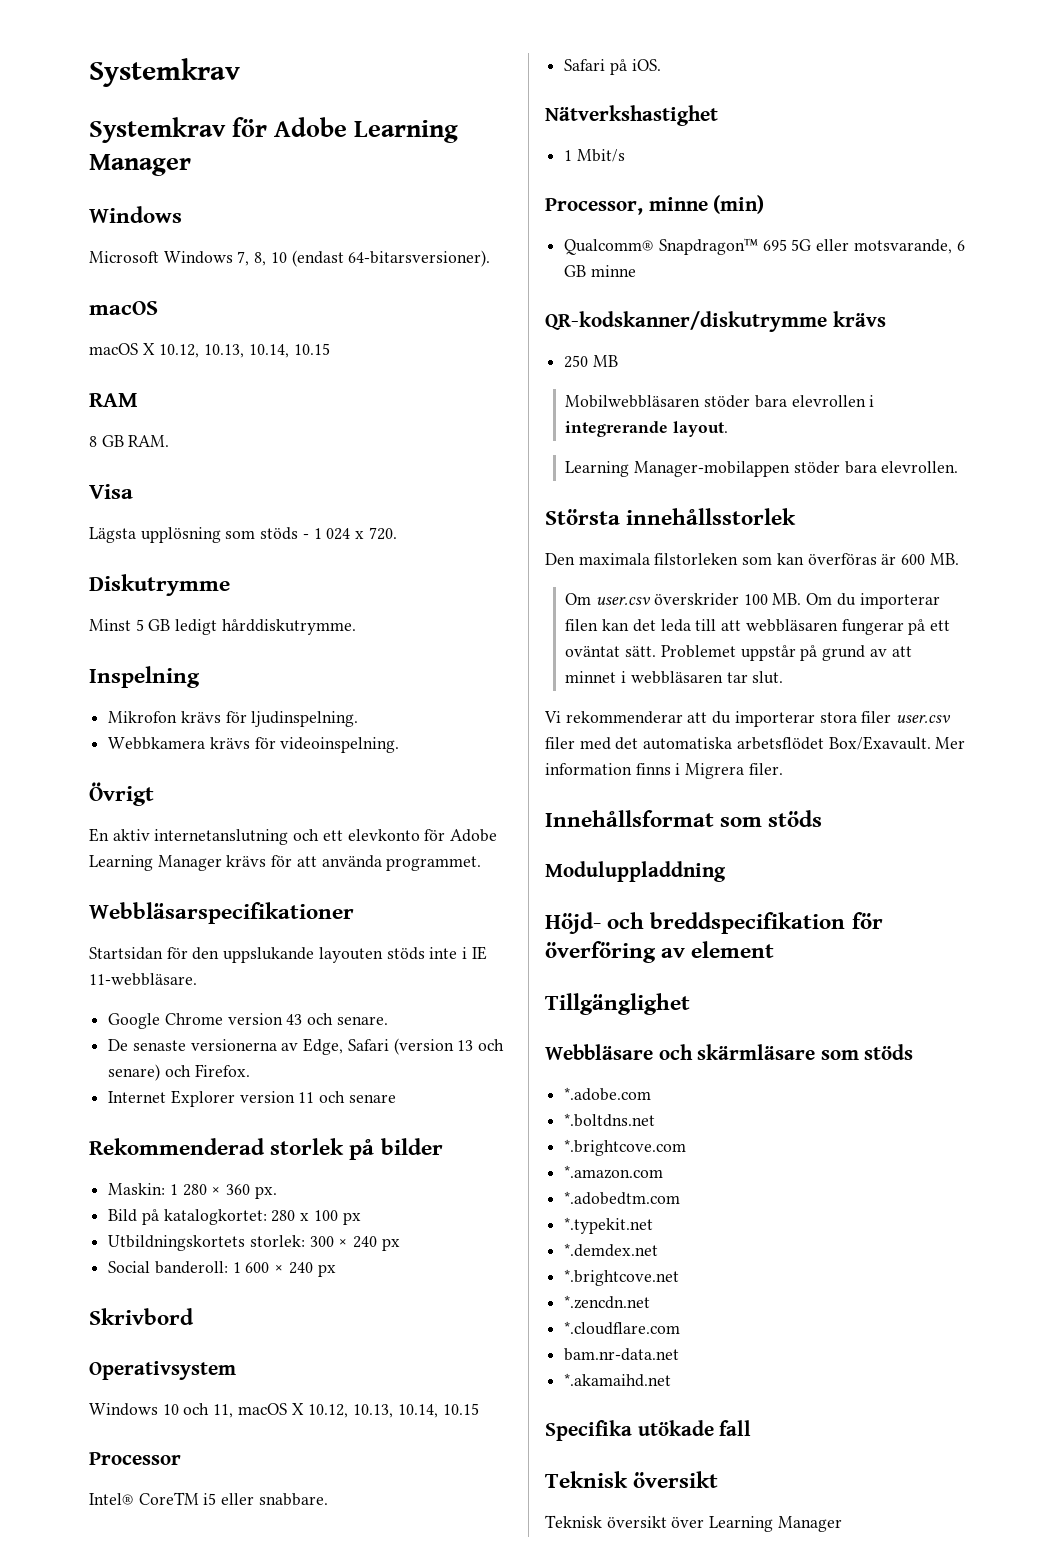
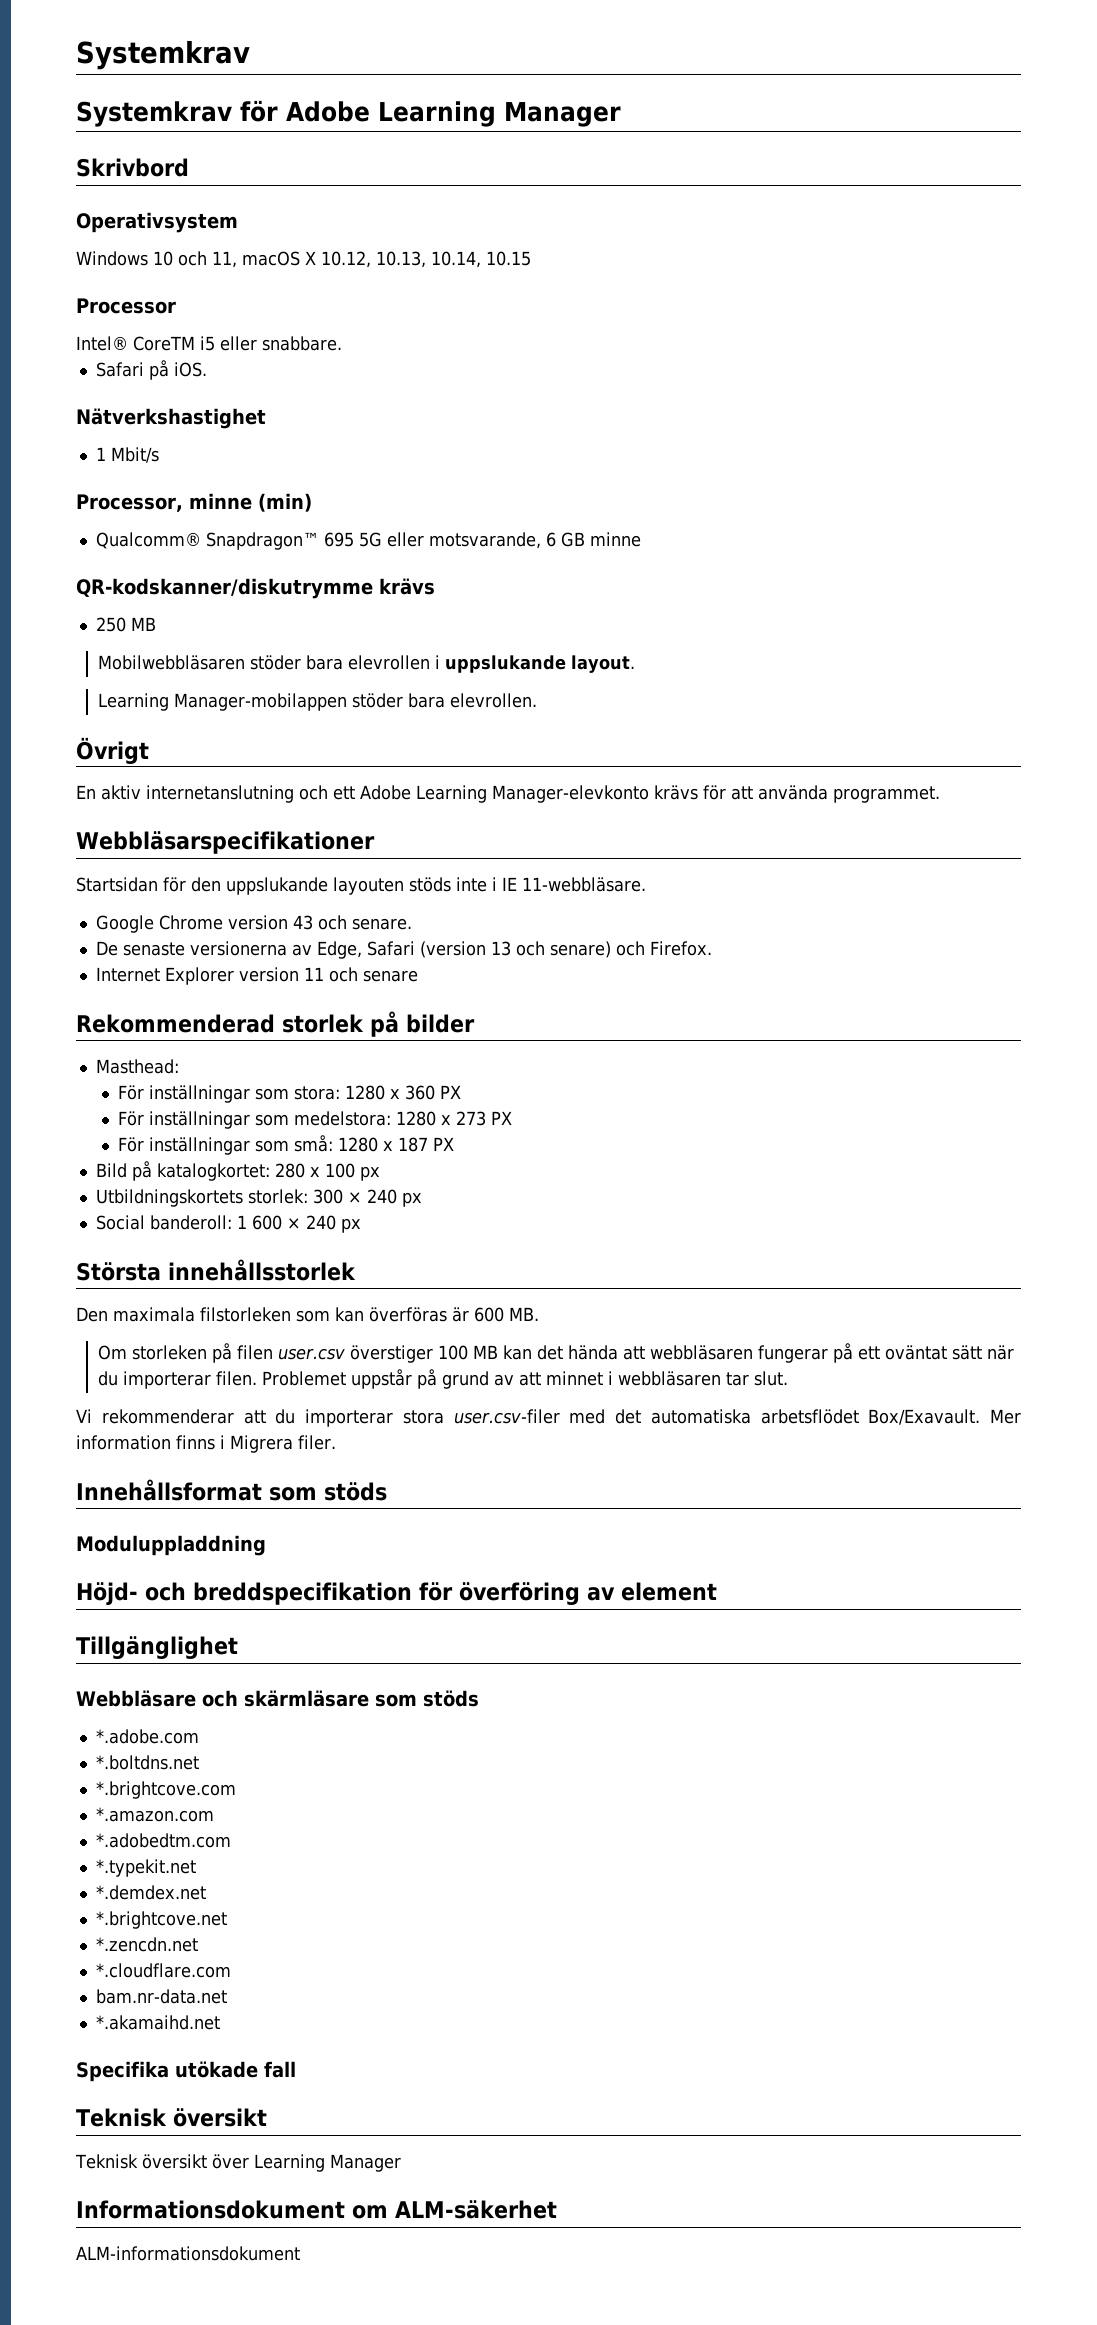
  Systemkrav för Adobe Learning Manager
- Windows
- Microsoft Windows 7, 8, 10 (endast 64-bitarsversioner).
- macOS
- macOS X 10.12, 10.13, 10.14, 10.15
- RAM
- 8 GB RAM.
- Visa
- Lägsta upplösning som stöds - 1 024 x 720.
- Diskutrymme
- Minst 5 GB ledigt hårddiskutrymme.
- Inspelning
- Mikrofon krävs för ljudinspelning.
- Webbkamera krävs för videoinspelning.
- Övrigt
- En aktiv internetanslutning och ett elevkonto för Adobe Learning Manager krävs för att använda programmet.
- Webbläsarspecifikationer
- Startsidan för den uppslukande layouten stöds inte i IE 11-webbläsare.
- Google Chrome version 43 och senare.
- De senaste versionerna av Edge, Safari (version 13 och senare) och Firefox.
- Internet Explorer version 11 och senare
- Rekommenderad storlek på bilder
- Maskin: 1 280 × 360 px.
- Bild på katalogkortet: 280 x 100 px
- Utbildningskortets storlek: 300 × 240 px
- Social banderoll: 1 600 × 240 px
- Mobilwebbläsaren stöder bara elevrollen i integrerande layout.
+ Mobilwebbläsaren stöder bara elevrollen i uppslukande layout.
+ Övrigt
+ En aktiv internetanslutning och ett Adobe Learning Manager-elevkonto krävs för att använda programmet.
+ Webbläsarspecifikationer
+ Startsidan för den uppslukande layouten stöds inte i IE 11-webbläsare.
+ Google Chrome version 43 och senare.
+ De senaste versionerna av Edge, Safari (version 13 och senare) och Firefox.
+ Internet Explorer version 11 och senare
+ Rekommenderad storlek på bilder
+ Masthead:
+ För inställningar som stora: 1280 x 360 PX
+ För inställningar som medelstora: 1280 x 273 PX
+ För inställningar som små: 1280 x 187 PX
+ Bild på katalogkortet: 280 x 100 px
+ Utbildningskortets storlek: 300 × 240 px
+ Social banderoll: 1 600 × 240 px
- Om user.csv överskrider 100 MB. Om du importerar filen kan det leda till att webbläsaren fungerar på ett oväntat sätt.
+ Om storleken på filen user.csv överstiger 100 MB kan det hända att webbläsaren fungerar på ett oväntat sätt när du importerar filen.
- Vi rekommenderar att du importerar stora filer user.csv filer med det automatiska arbetsflödet Box/Exavault.
+ Vi rekommenderar att du importerar stora user.csv-filer med det automatiska arbetsflödet Box/Exavault.
+ Informationsdokument om ALM-säkerhet
+ ALM-informationsdokument

